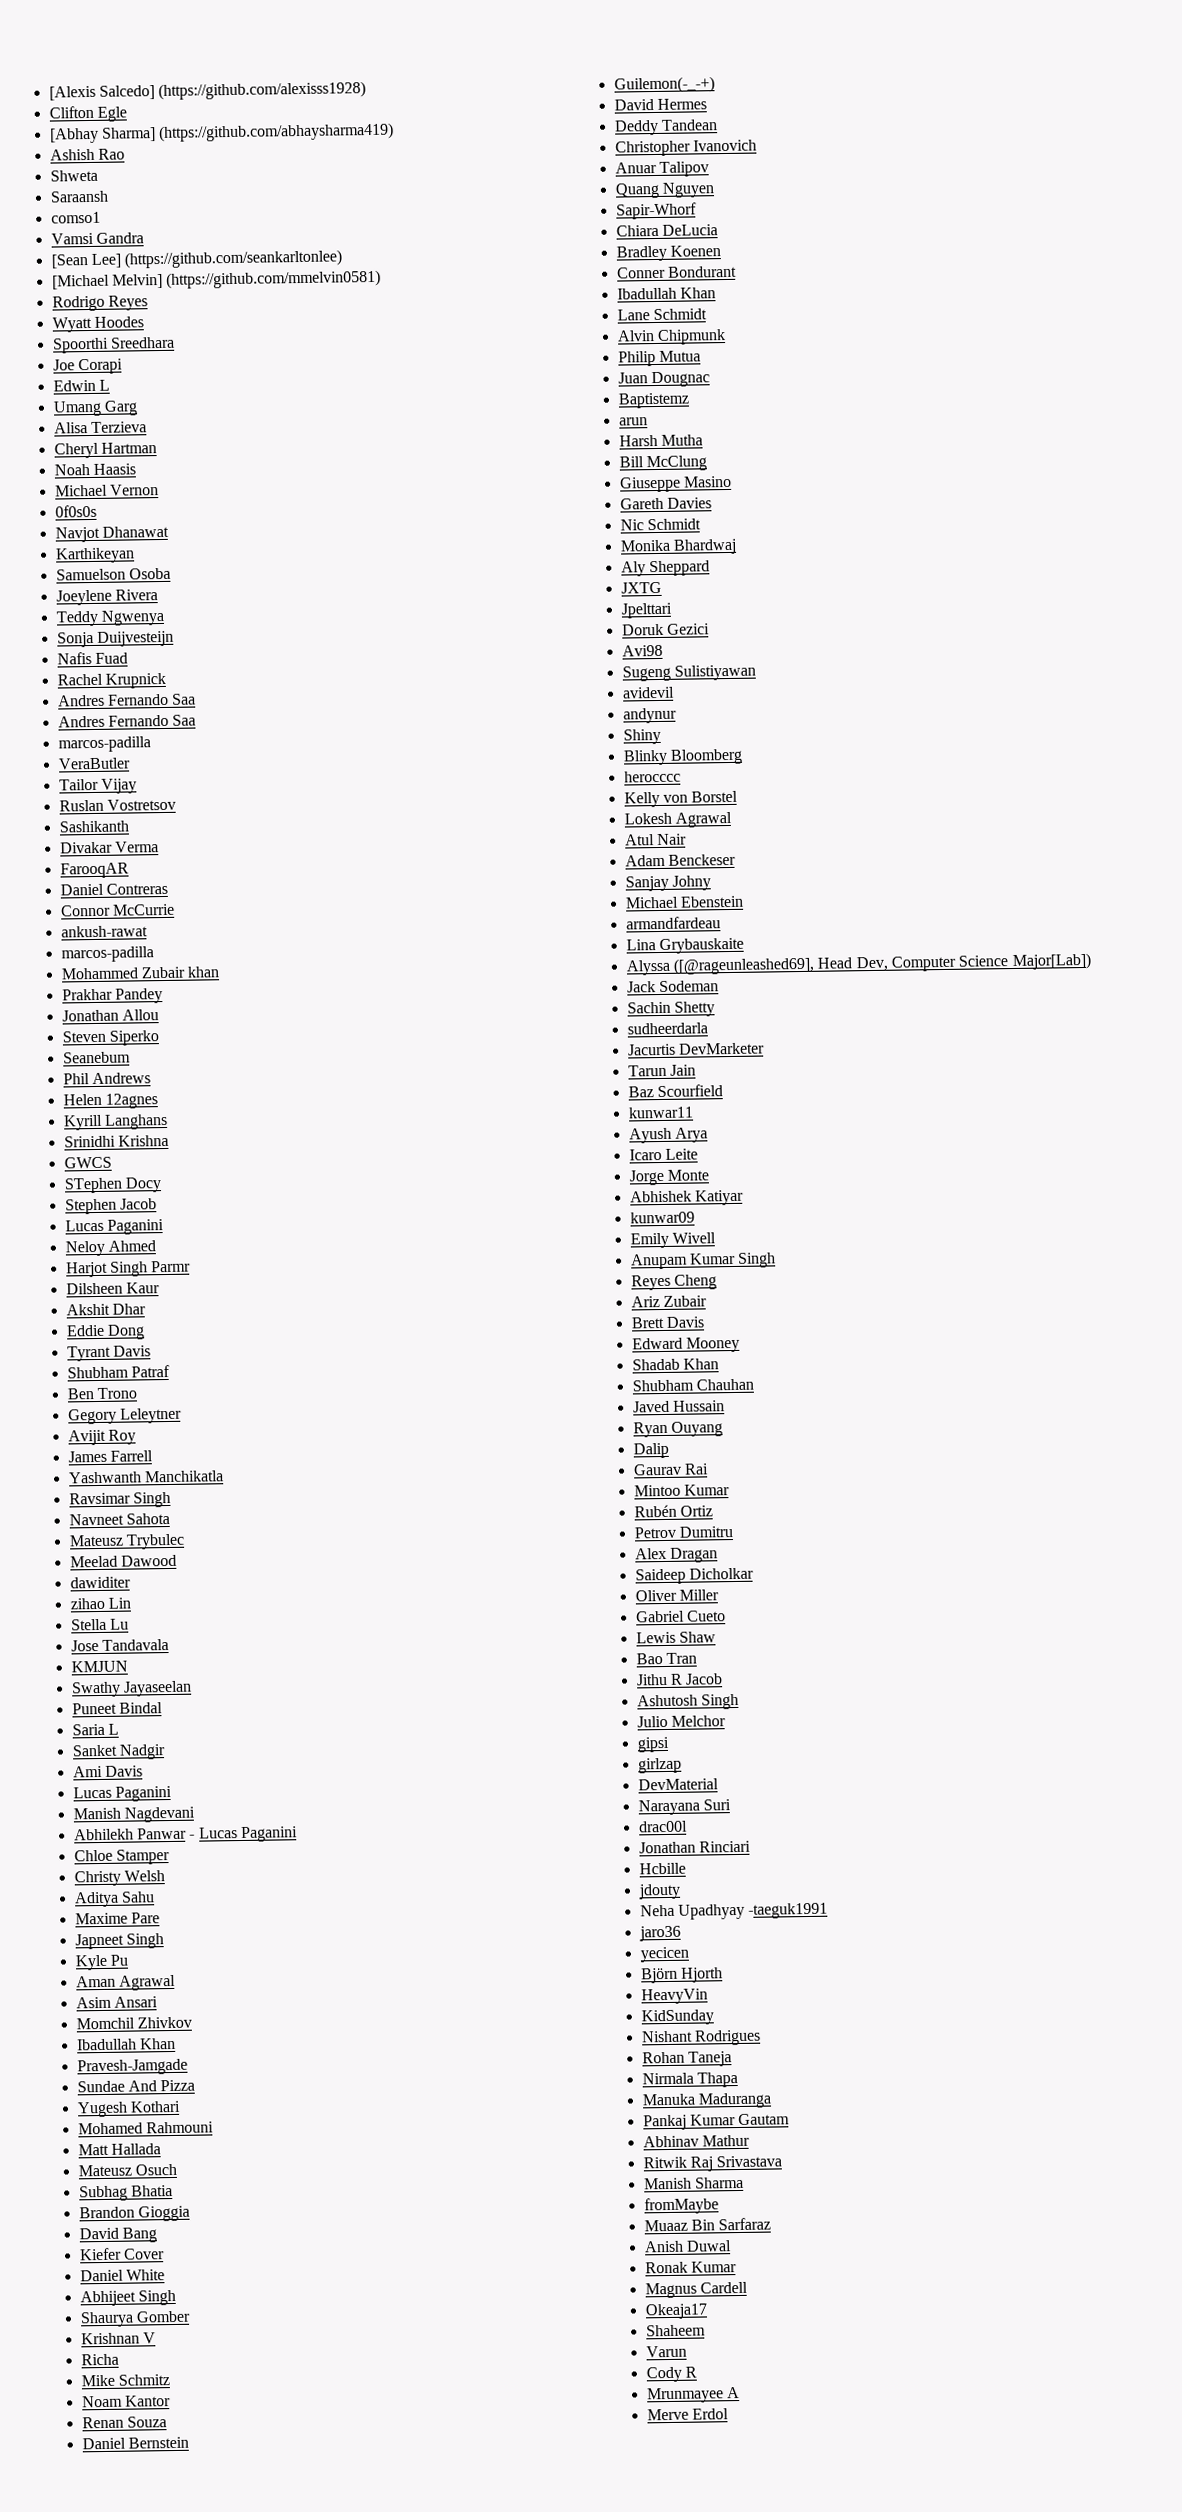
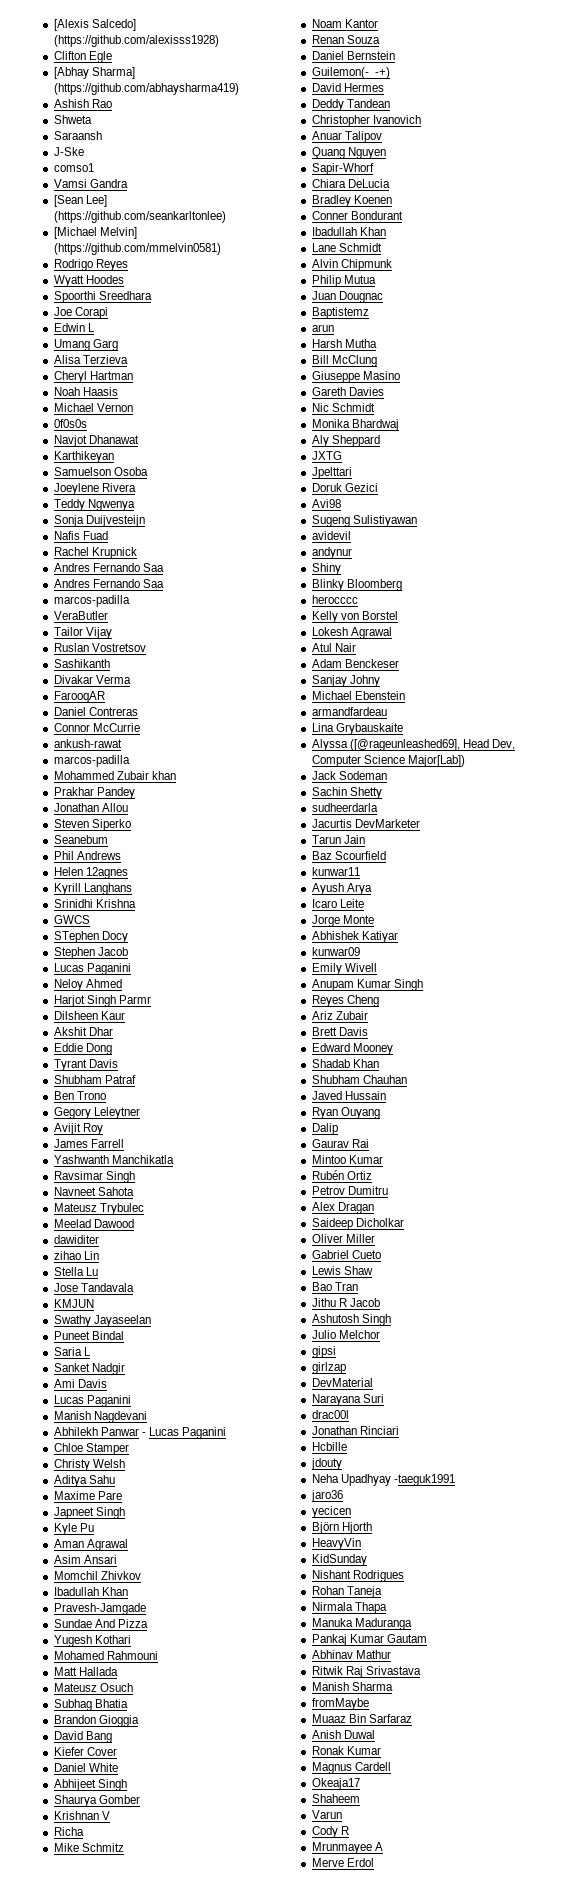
+ J-Ske

